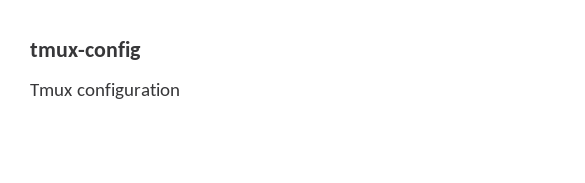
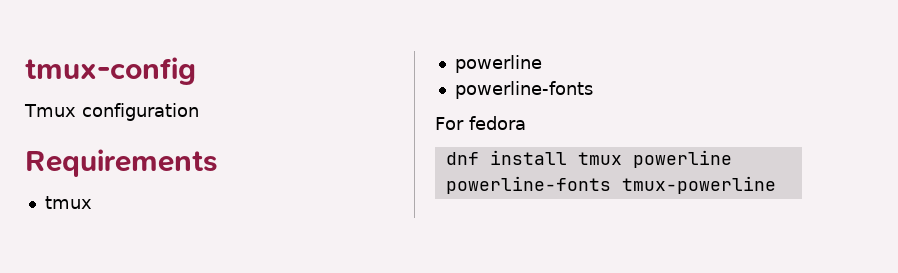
+ Requirements
+ tmux
+ powerline
+ powerline-fonts
+ For fedora
+ dnf install tmux powerline powerline-fonts tmux-powerline

